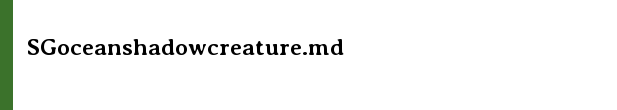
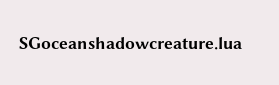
- SGoceanshadowcreature.md
+ SGoceanshadowcreature.lua

